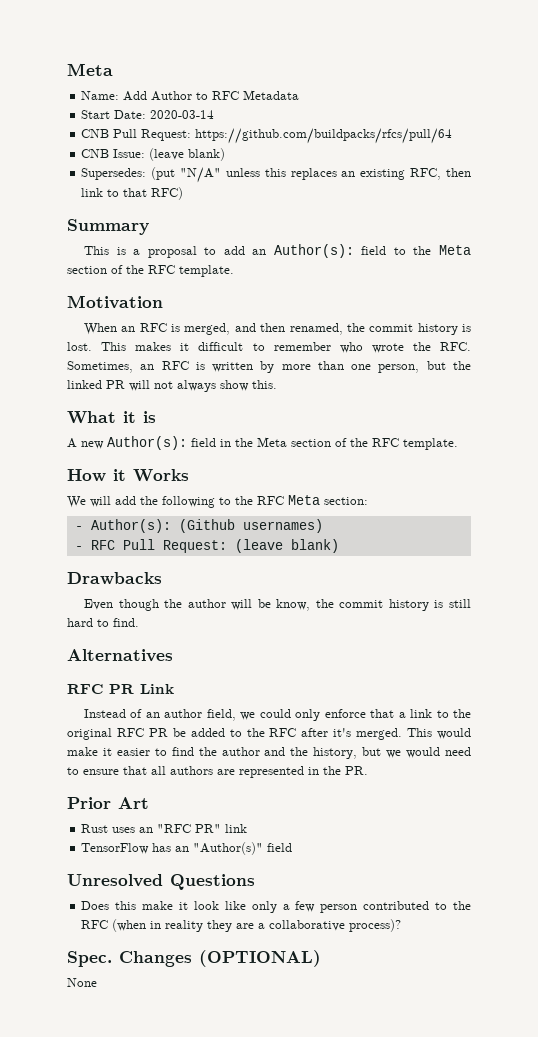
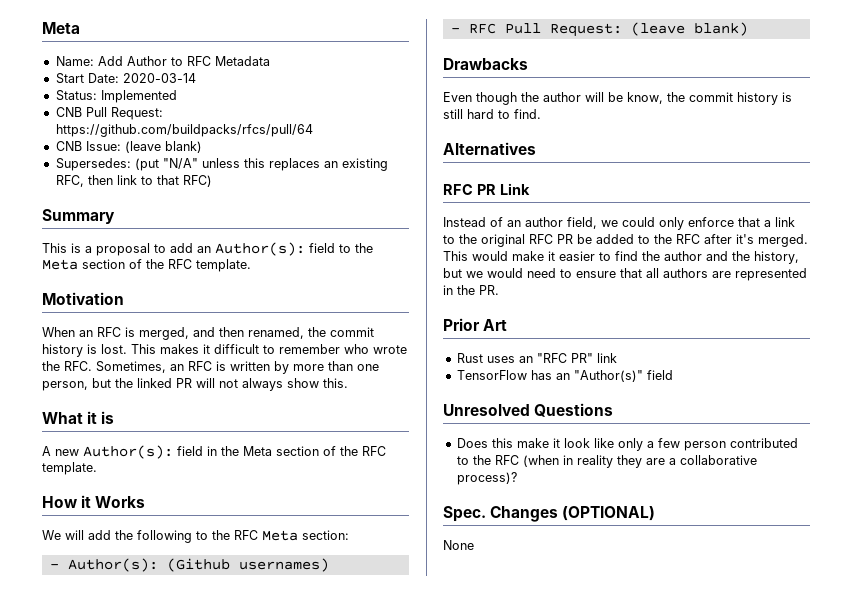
+ Status: Implemented

